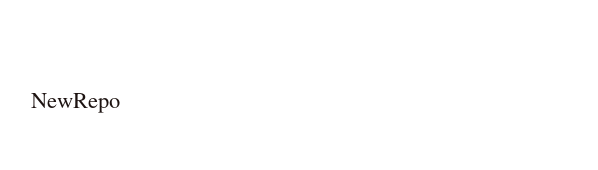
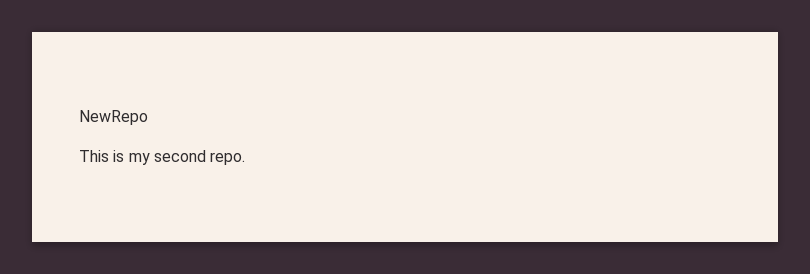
+ This is my second repo.

